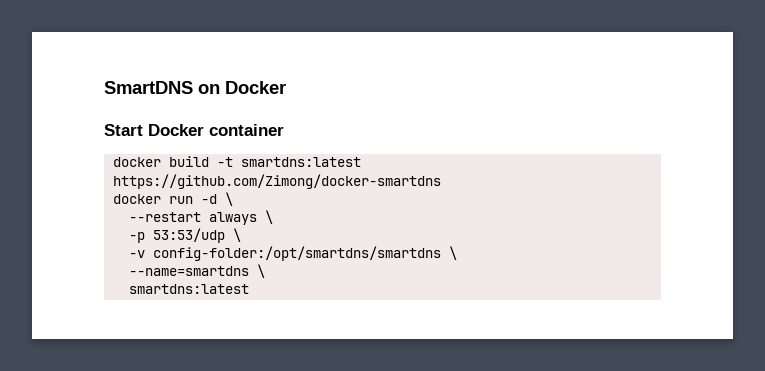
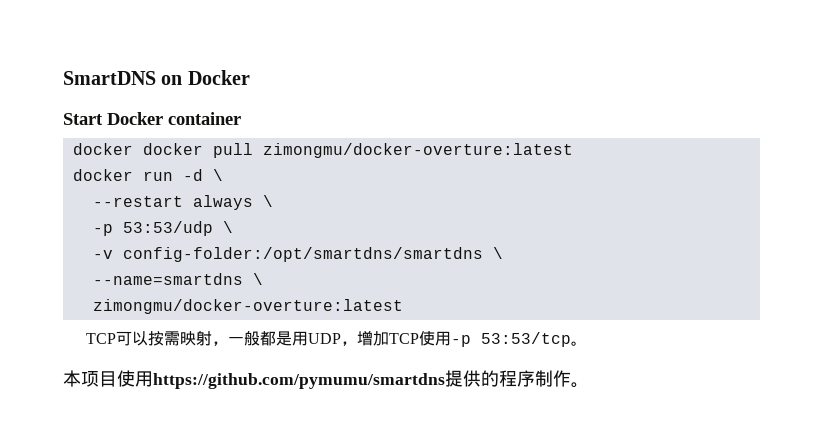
- docker build -t smartdns:latest https://github.com/Zimong/docker-smartdns
+ docker docker pull zimongmu/docker-overture:latest
  --name=smartdns \
- smartdns:latest
+ zimongmu/docker-overture:latest
+ TCP可以按需映射，一般都是用UDP，增加TCP使用-p 53:53/tcp。
+ 本项目使用https://github.com/pymumu/smartdns提供的程序制作。

